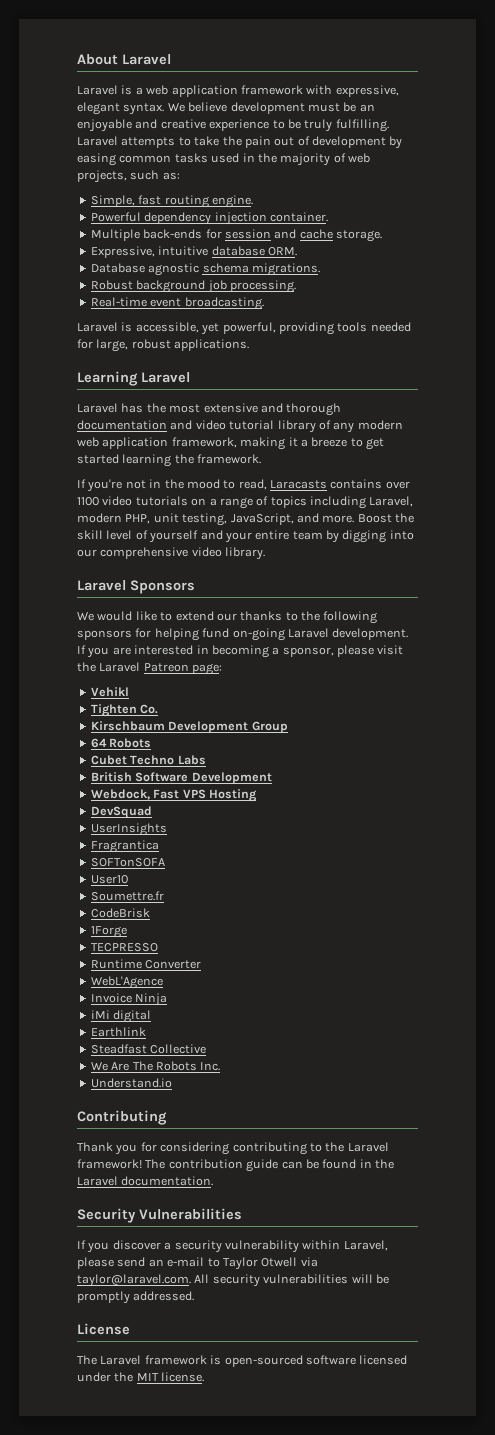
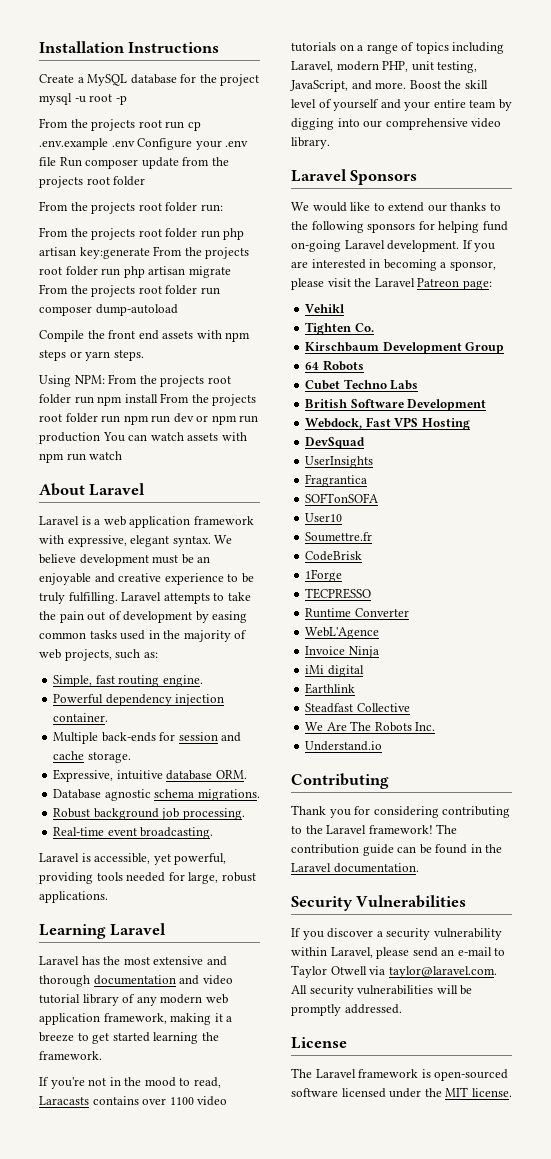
+ Installation Instructions
+ Create a MySQL database for the project mysql -u root -p
+ From the projects root run cp .env.example .env Configure your .env file Run composer update from the projects root folder
+ From the projects root folder run:
+ From the projects root folder run php artisan key:generate From the projects root folder run php artisan migrate From the projects root folder run composer dump-autoload
+ Compile the front end assets with npm steps or yarn steps.
+ Using NPM: From the projects root folder run npm install From the projects root folder run npm run dev or npm run production You can watch assets with npm run watch

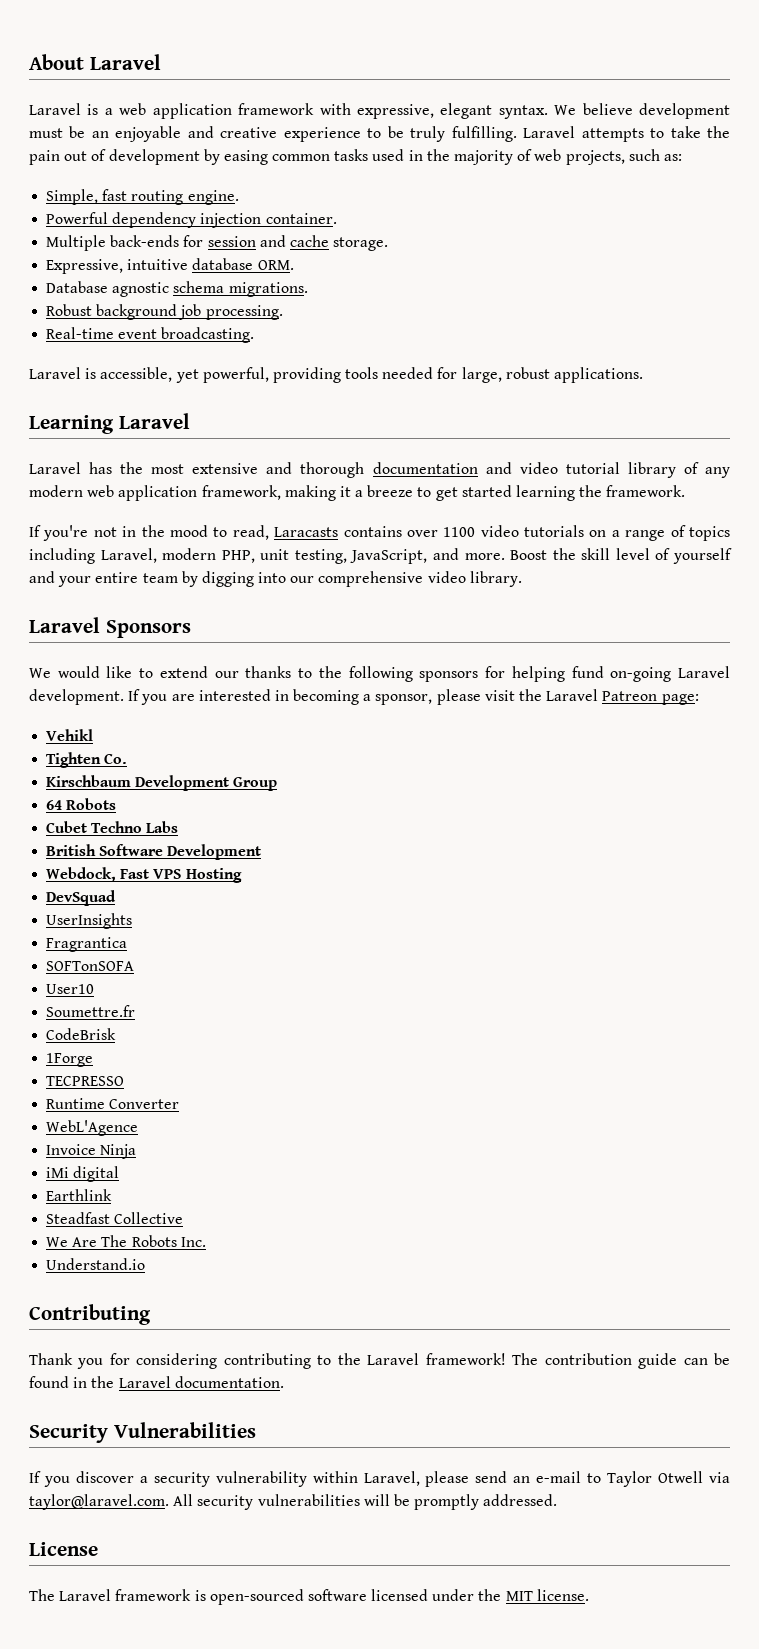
- Installation Instructions
- Create a MySQL database for the project mysql -u root -p
- From the projects root run cp .env.example .env Configure your .env file Run composer update from the projects root folder
- From the projects root folder run:
- From the projects root folder run php artisan key:generate From the projects root folder run php artisan migrate From the projects root folder run composer dump-autoload
- Compile the front end assets with npm steps or yarn steps.
- Using NPM: From the projects root folder run npm install From the projects root folder run npm run dev or npm run production You can watch assets with npm run watch

